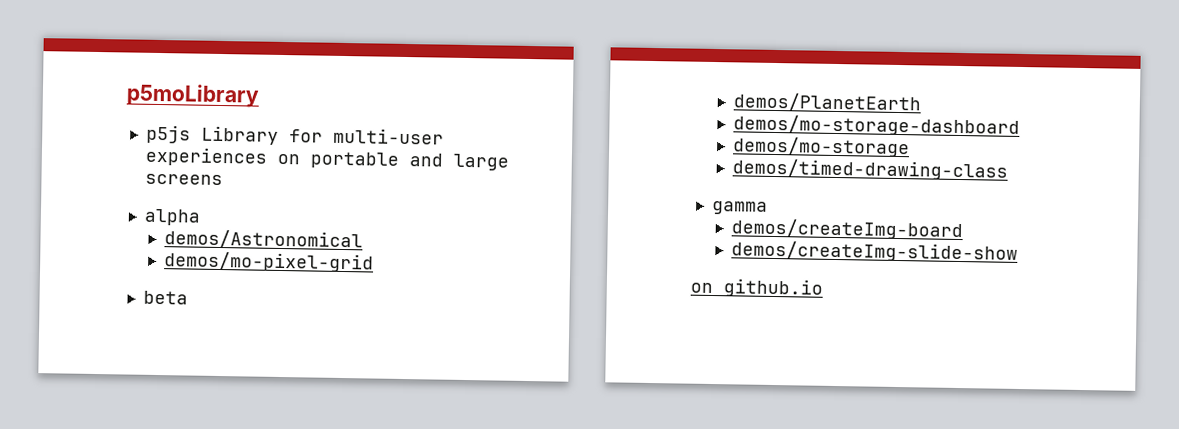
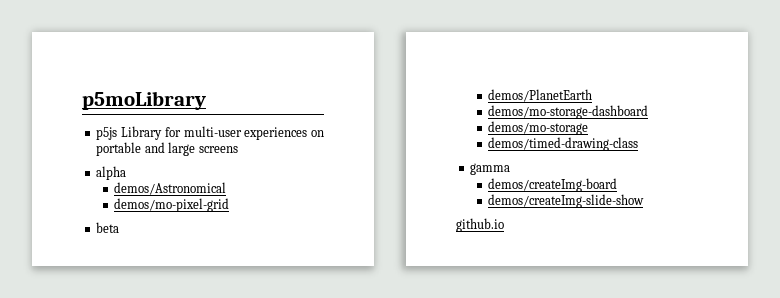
- on github.io
+ github.io

